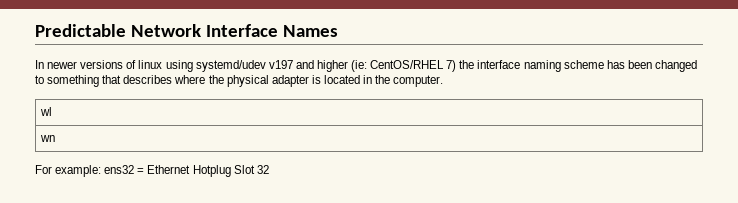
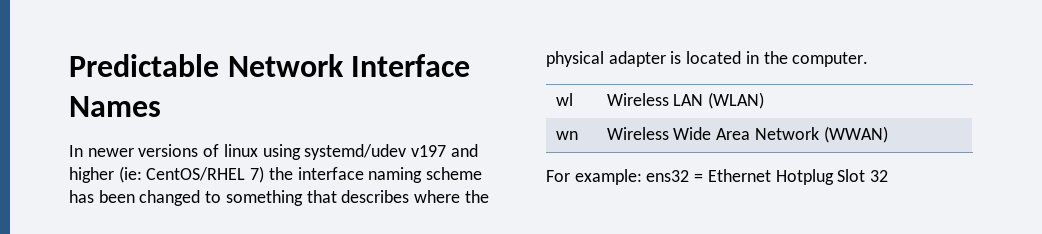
- wl
- wn
+ wl | Wireless LAN (WLAN)
+ wn | Wireless Wide Area Network (WWAN)

